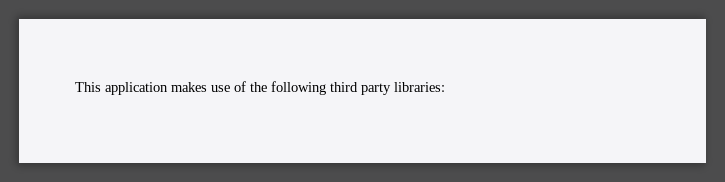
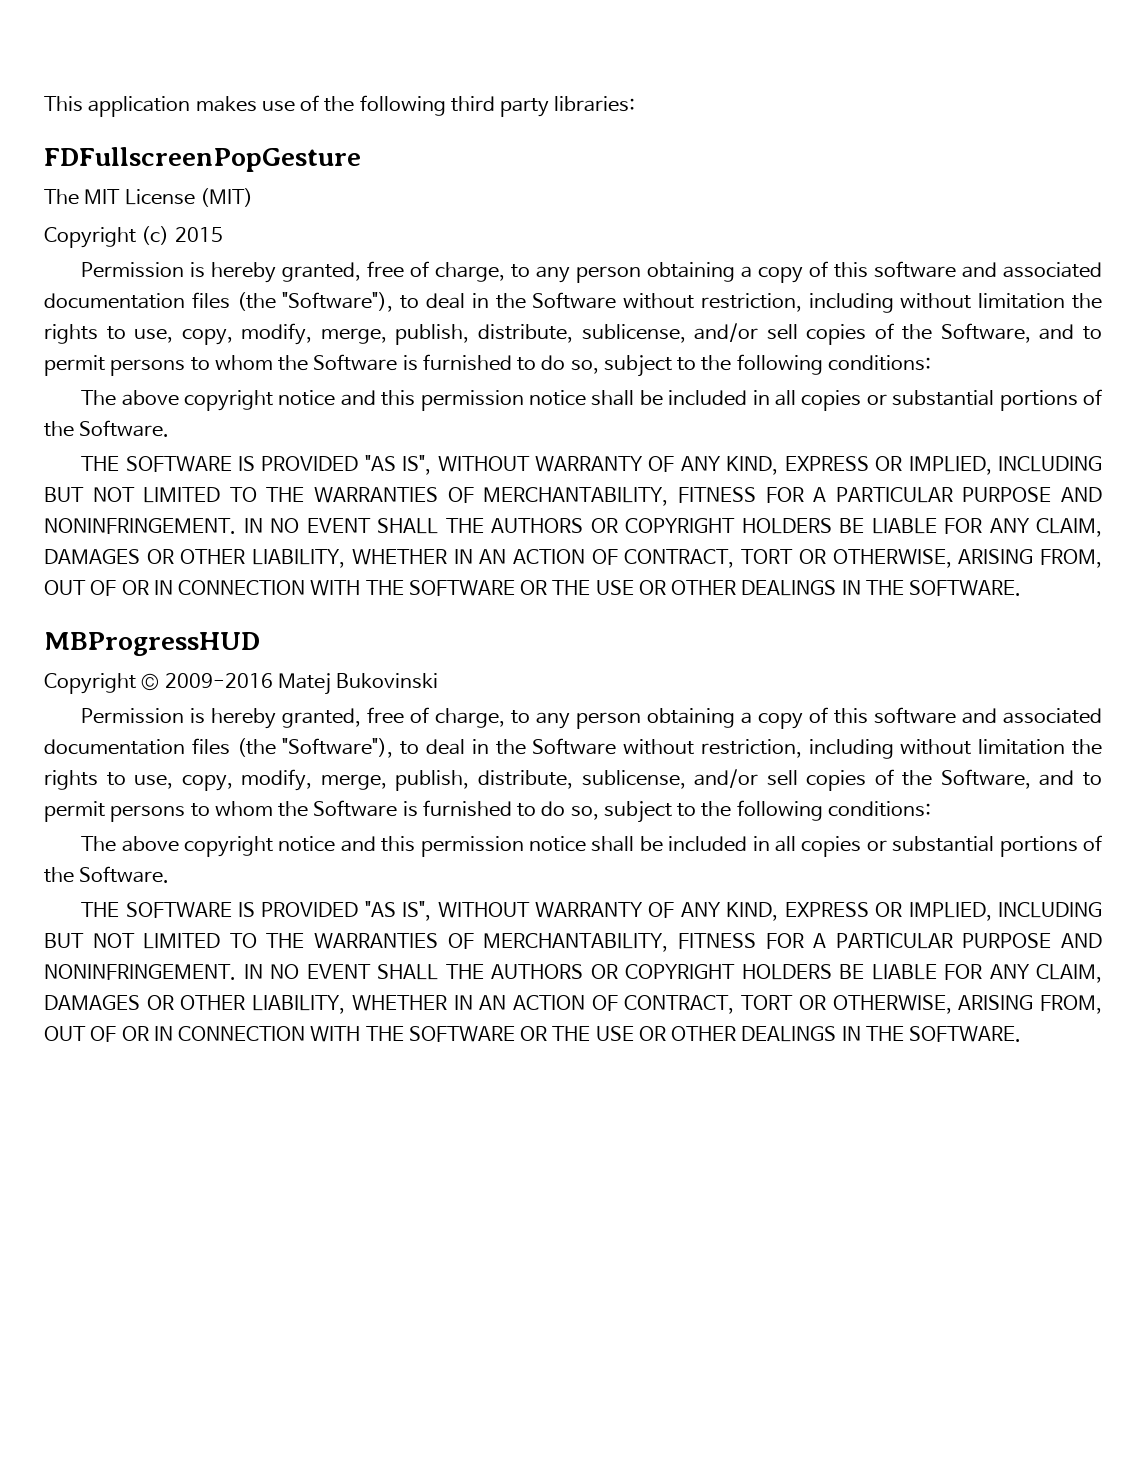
+ FDFullscreenPopGesture
+ The MIT License (MIT)
+ Copyright (c) 2015
+ Permission is hereby granted, free of charge, to any person obtaining a copy of this software and associated documentation files (the "Software"), to deal in the Software without restriction, including without limitation the rights to use, copy, modify, merge, publish, distribute, sublicense, and/or sell copies of the Software, and to permit persons to whom the Software is furnished to do so, subject to the following conditions:
+ The above copyright notice and this permission notice shall be included in all copies or substantial portions of the Software.
+ THE SOFTWARE IS PROVIDED "AS IS", WITHOUT WARRANTY OF ANY KIND, EXPRESS OR IMPLIED, INCLUDING BUT NOT LIMITED TO THE WARRANTIES OF MERCHANTABILITY, FITNESS FOR A PARTICULAR PURPOSE AND NONINFRINGEMENT. IN NO EVENT SHALL THE AUTHORS OR COPYRIGHT HOLDERS BE LIABLE FOR ANY CLAIM, DAMAGES OR OTHER LIABILITY, WHETHER IN AN ACTION OF CONTRACT, TORT OR OTHERWISE, ARISING FROM, OUT OF OR IN CONNECTION WITH THE SOFTWARE OR THE USE OR OTHER DEALINGS IN THE SOFTWARE.
+ MBProgressHUD
+ Copyright © 2009-2016 Matej Bukovinski
+ Permission is hereby granted, free of charge, to any person obtaining a copy of this software and associated documentation files (the "Software"), to deal in the Software without restriction, including without limitation the rights to use, copy, modify, merge, publish, distribute, sublicense, and/or sell copies of the Software, and to permit persons to whom the Software is furnished to do so, subject to the following conditions:
+ The above copyright notice and this permission notice shall be included in all copies or substantial portions of the Software.
+ THE SOFTWARE IS PROVIDED "AS IS", WITHOUT WARRANTY OF ANY KIND, EXPRESS OR IMPLIED, INCLUDING BUT NOT LIMITED TO THE WARRANTIES OF MERCHANTABILITY, FITNESS FOR A PARTICULAR PURPOSE AND NONINFRINGEMENT. IN NO EVENT SHALL THE AUTHORS OR COPYRIGHT HOLDERS BE LIABLE FOR ANY CLAIM, DAMAGES OR OTHER LIABILITY, WHETHER IN AN ACTION OF CONTRACT, TORT OR OTHERWISE, ARISING FROM, OUT OF OR IN CONNECTION WITH THE SOFTWARE OR THE USE OR OTHER DEALINGS IN THE SOFTWARE.

